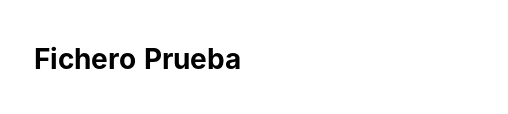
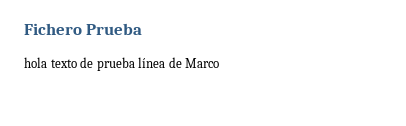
+ hola texto de prueba línea de Marco

